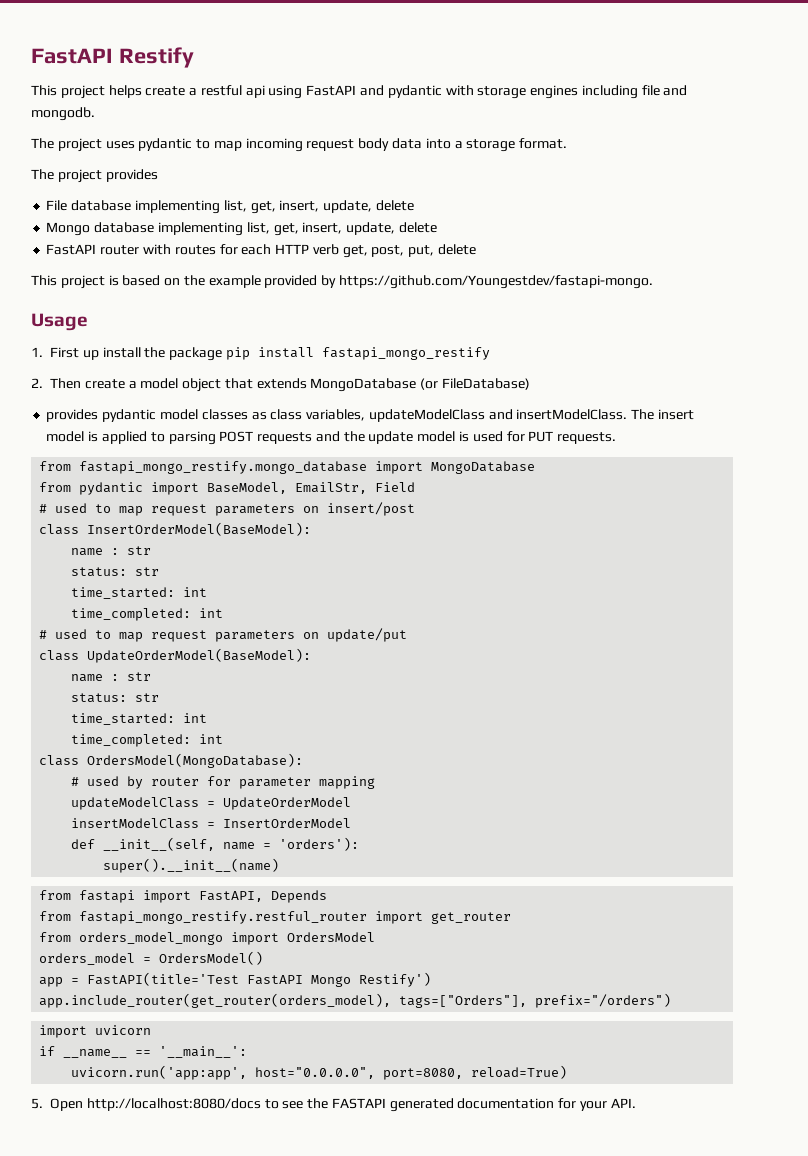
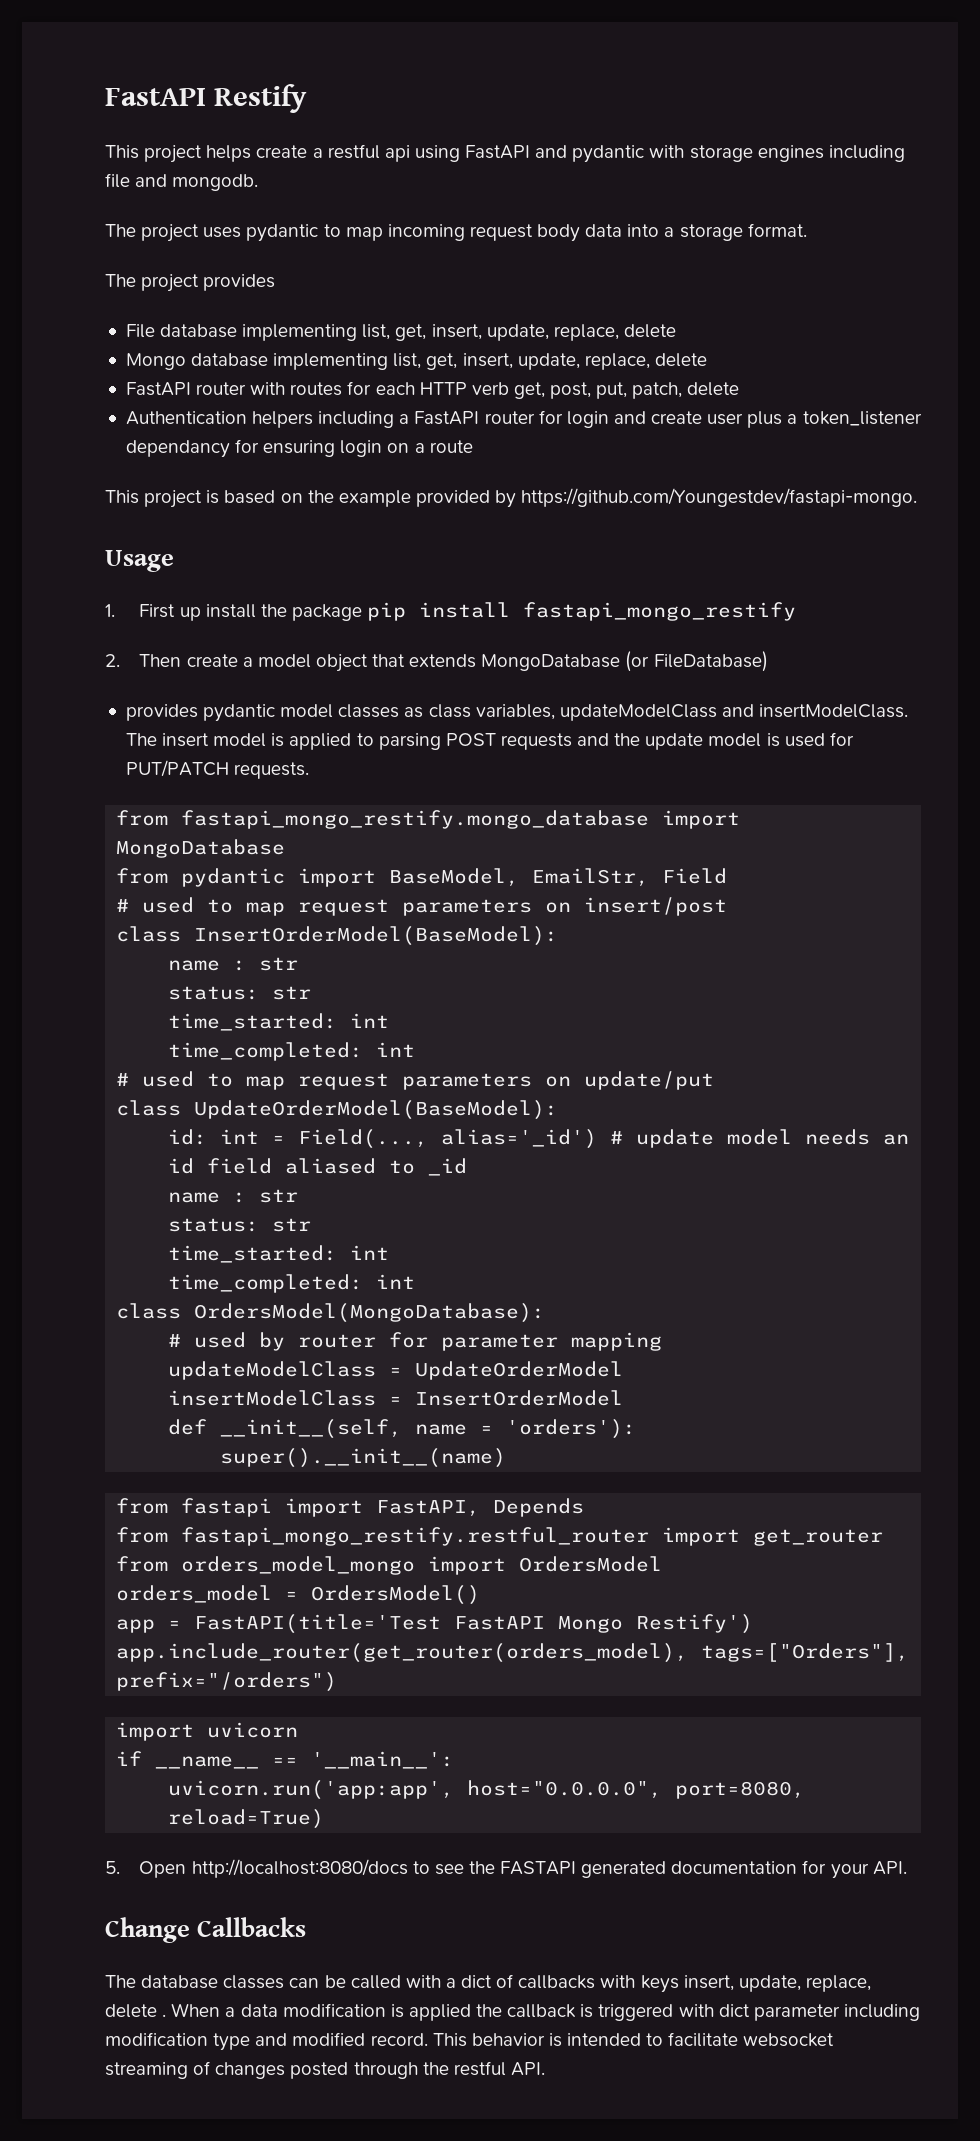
- File database implementing list, get, insert, update, delete
+ File database implementing list, get, insert, update, replace, delete
- Mongo database implementing list, get, insert, update, delete
+ Mongo database implementing list, get, insert, update, replace, delete
- FastAPI router with routes for each HTTP verb get, post, put, delete
+ FastAPI router with routes for each HTTP verb get, post, put, patch, delete
+ Authentication helpers including a FastAPI router for login and create user plus a token_listener dependancy for ensuring login on a route
- The insert model is applied to parsing POST requests and the update model is used for PUT requests.
+ The insert model is applied to parsing POST requests and the update model is used for PUT/PATCH requests.
+ id: int = Field(..., alias='_id') # update model needs an id field aliased to _id
+ Change Callbacks
+ The database classes can be called with a dict of callbacks with keys insert, update, replace, delete . When a data modification is applied the callback is triggered with dict parameter including modification type and modified record. This behavior is intended to facilitate websocket streaming of changes posted through the restful API.

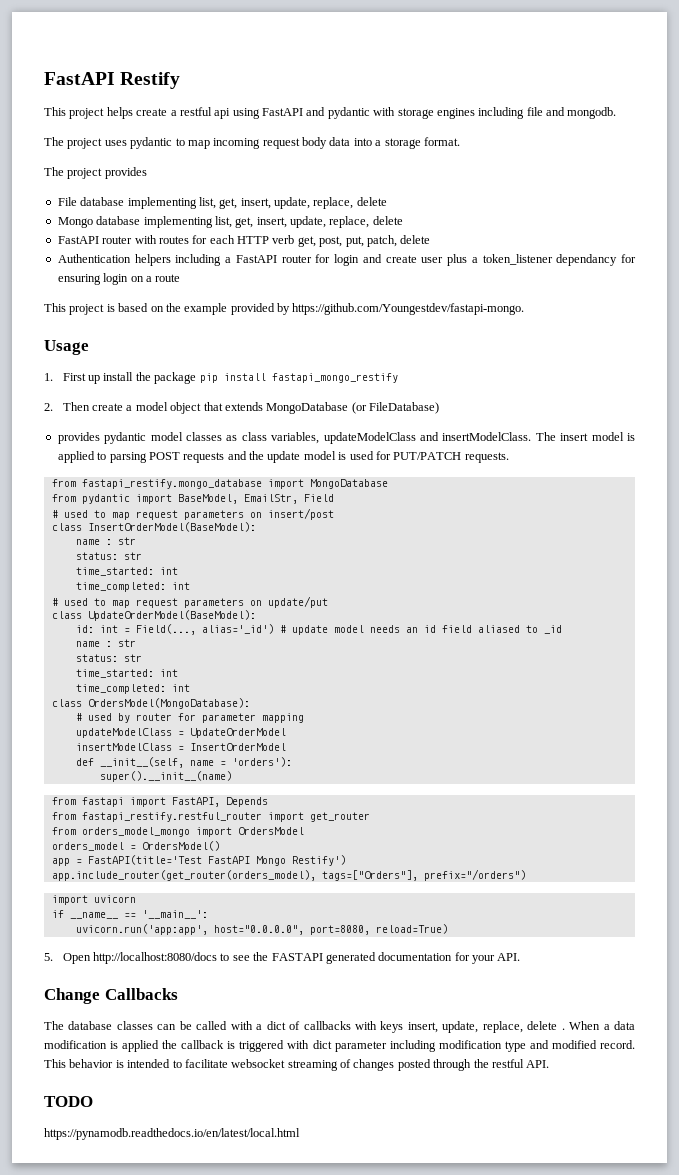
- from fastapi_mongo_restify.mongo_database import MongoDatabase
+ from fastapi_restify.mongo_database import MongoDatabase
- from fastapi_mongo_restify.restful_router import get_router
+ from fastapi_restify.restful_router import get_router
+ TODO
+ https://pynamodb.readthedocs.io/en/latest/local.html

